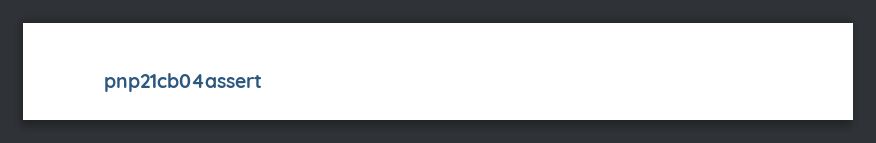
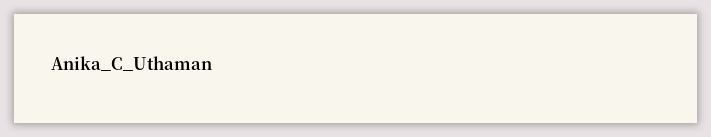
- pnp21cb04assert
+ Anika_C_Uthaman

